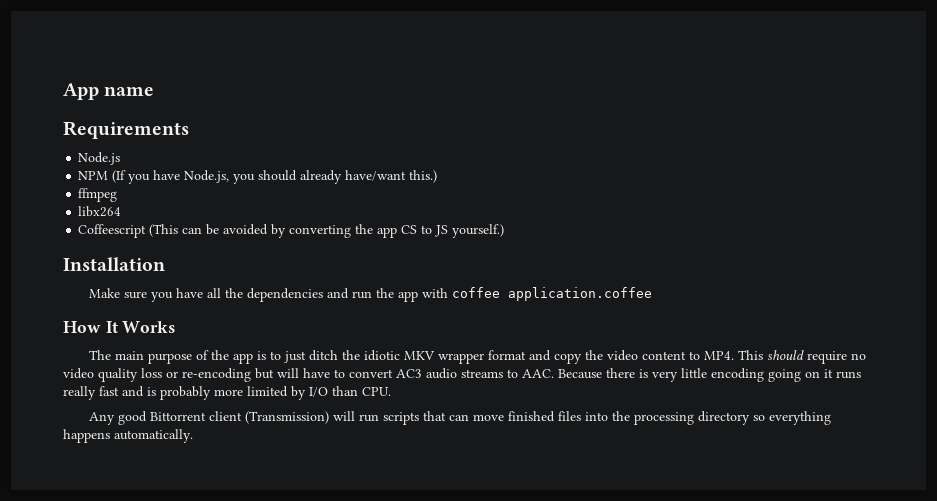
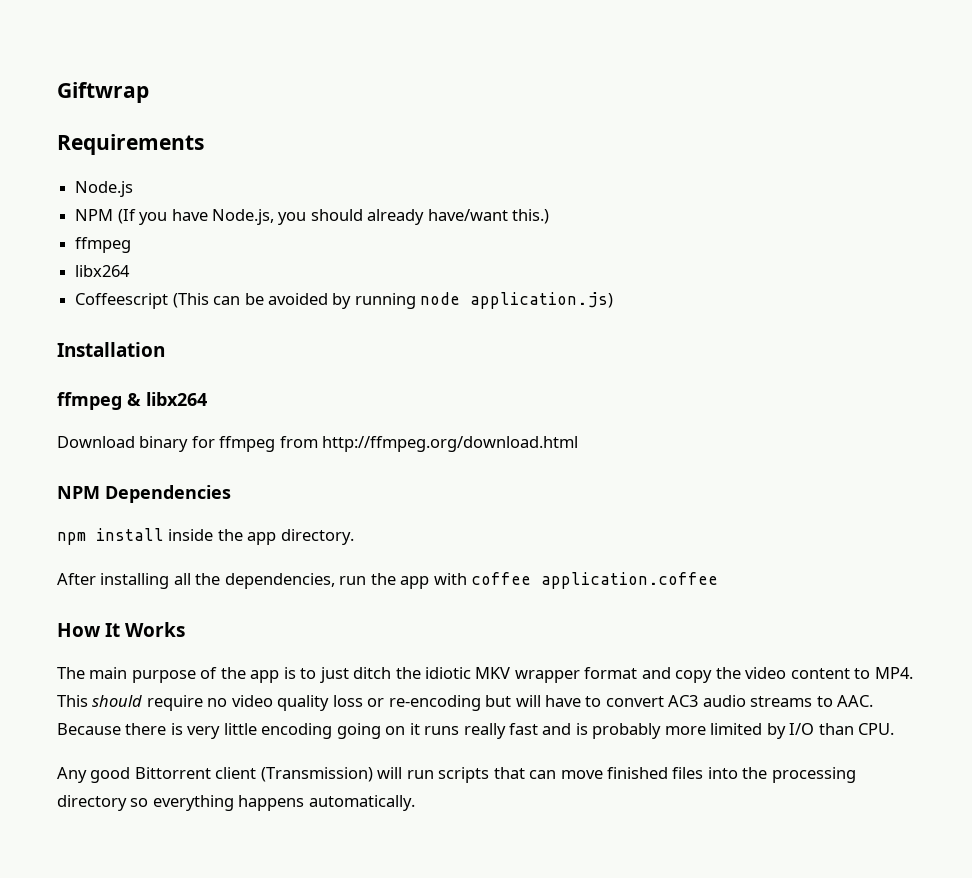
- App name
+ Giftwrap
- Coffeescript (This can be avoided by converting the app CS to JS yourself.)
+ Coffeescript (This can be avoided by running node application.js)
  Installation
- Make sure you have all the dependencies and run the app with coffee application.coffee
+ ffmpeg & libx264
+ Download binary for ffmpeg from http://ffmpeg.org/download.html
+ NPM Dependencies
+ npm install inside the app directory.
+ After installing all the dependencies, run the app with coffee application.coffee

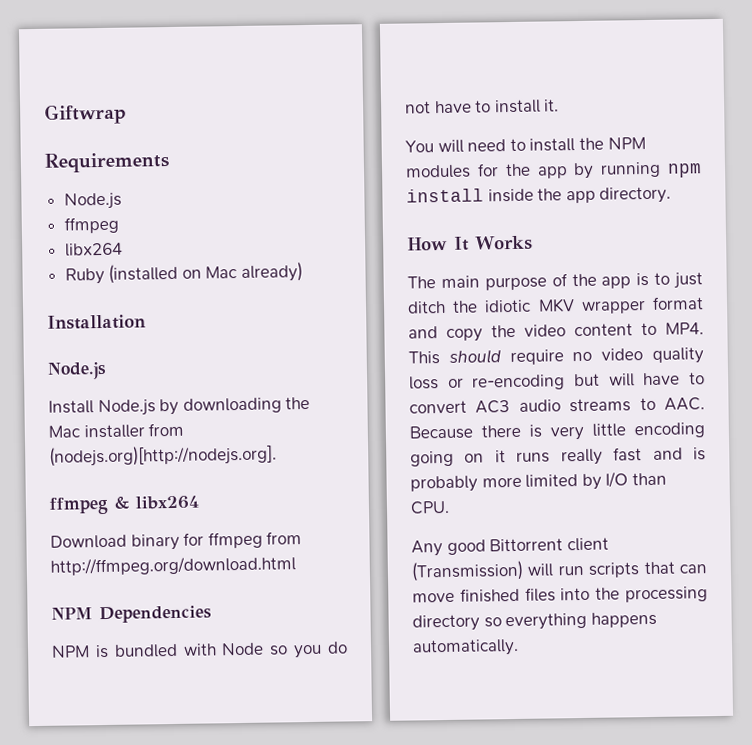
  Requirements
  Node.js
- NPM (If you have Node.js, you should already have/want this.)
  ffmpeg
  libx264
- Coffeescript (This can be avoided by running node application.js)
+ Ruby (installed on Mac already)
  Installation
+ Node.js
+ Install Node.js by downloading the Mac installer from (nodejs.org)[http://nodejs.org].
- npm install inside the app directory.
+ NPM is bundled with Node so you do not have to install it.
+ You will need to install the NPM modules for the app by running npm install inside the app directory.
- After installing all the dependencies, run the app with coffee application.coffee

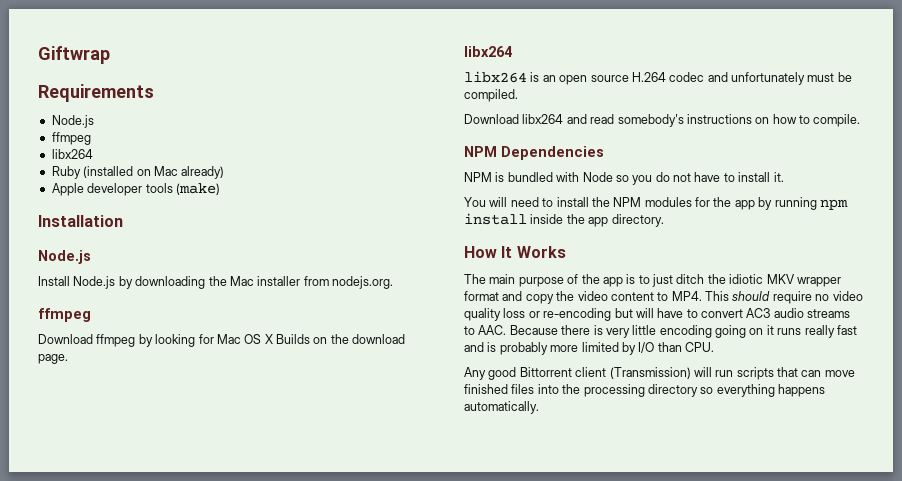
+ Apple developer tools (make)
- Install Node.js by downloading the Mac installer from (nodejs.org)[http://nodejs.org].
- ffmpeg & libx264
- Download binary for ffmpeg from http://ffmpeg.org/download.html
+ Install Node.js by downloading the Mac installer from nodejs.org.
+ ffmpeg
+ Download ffmpeg by looking for Mac OS X Builds on the download page.
+ libx264
+ libx264 is an open source H.264 codec and unfortunately must be compiled.
+ Download libx264 and read somebody's instructions on how to compile.

